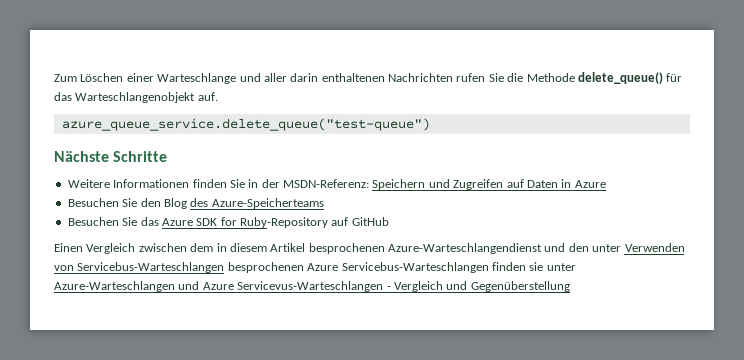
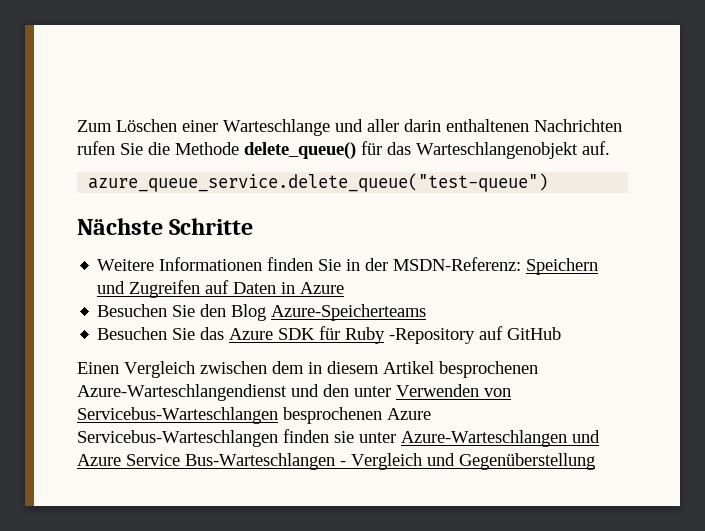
- Besuchen Sie den Blog des Azure-Speicherteams
+ Besuchen Sie den Blog Azure-Speicherteams
- Besuchen Sie das Azure SDK for Ruby-Repository auf GitHub
+ Besuchen Sie das Azure SDK für Ruby -Repository auf GitHub
- Einen Vergleich zwischen dem in diesem Artikel besprochenen Azure-Warteschlangendienst und den unter Verwenden von Servicebus-Warteschlangen besprochenen Azure Servicebus-Warteschlangen finden sie unter Azure-Warteschlangen und Azure Servicevus-Warteschlangen - Vergleich und Gegenüberstellung
+ Einen Vergleich zwischen dem in diesem Artikel besprochenen Azure-Warteschlangendienst und den unter Verwenden von Servicebus-Warteschlangen besprochenen Azure Servicebus-Warteschlangen finden sie unter Azure-Warteschlangen und Azure Service Bus-Warteschlangen - Vergleich und Gegenüberstellung

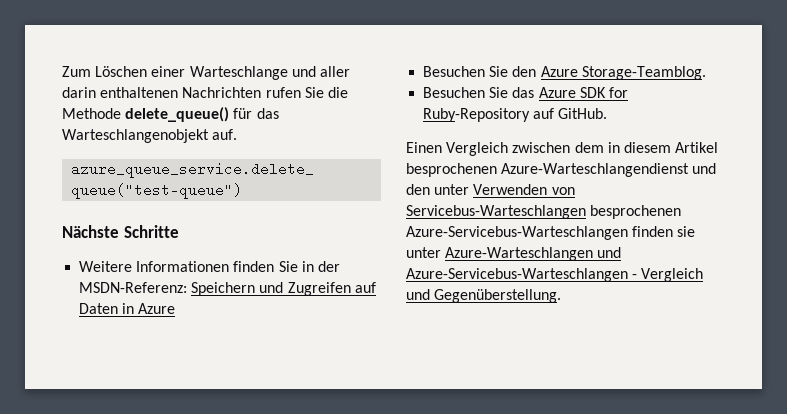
- Besuchen Sie den Blog Azure-Speicherteams
+ Besuchen Sie den Azure Storage-Teamblog.
- Besuchen Sie das Azure SDK für Ruby -Repository auf GitHub
+ Besuchen Sie das Azure SDK for Ruby-Repository auf GitHub.
- Einen Vergleich zwischen dem in diesem Artikel besprochenen Azure-Warteschlangendienst und den unter Verwenden von Servicebus-Warteschlangen besprochenen Azure Servicebus-Warteschlangen finden sie unter Azure-Warteschlangen und Azure Service Bus-Warteschlangen - Vergleich und Gegenüberstellung
+ Einen Vergleich zwischen dem in diesem Artikel besprochenen Azure-Warteschlangendienst und den unter Verwenden von Servicebus-Warteschlangen besprochenen Azure-Servicebus-Warteschlangen finden sie unter Azure-Warteschlangen und Azure-Servicebus-Warteschlangen - Vergleich und Gegenüberstellung.

